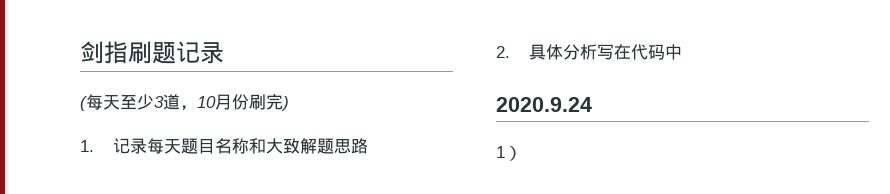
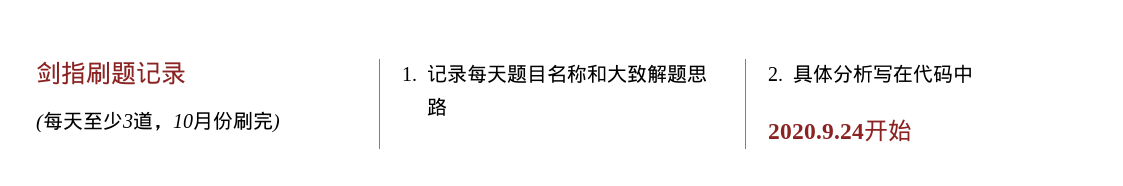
- 2020.9.24
- 1）
+ 2020.9.24开始

